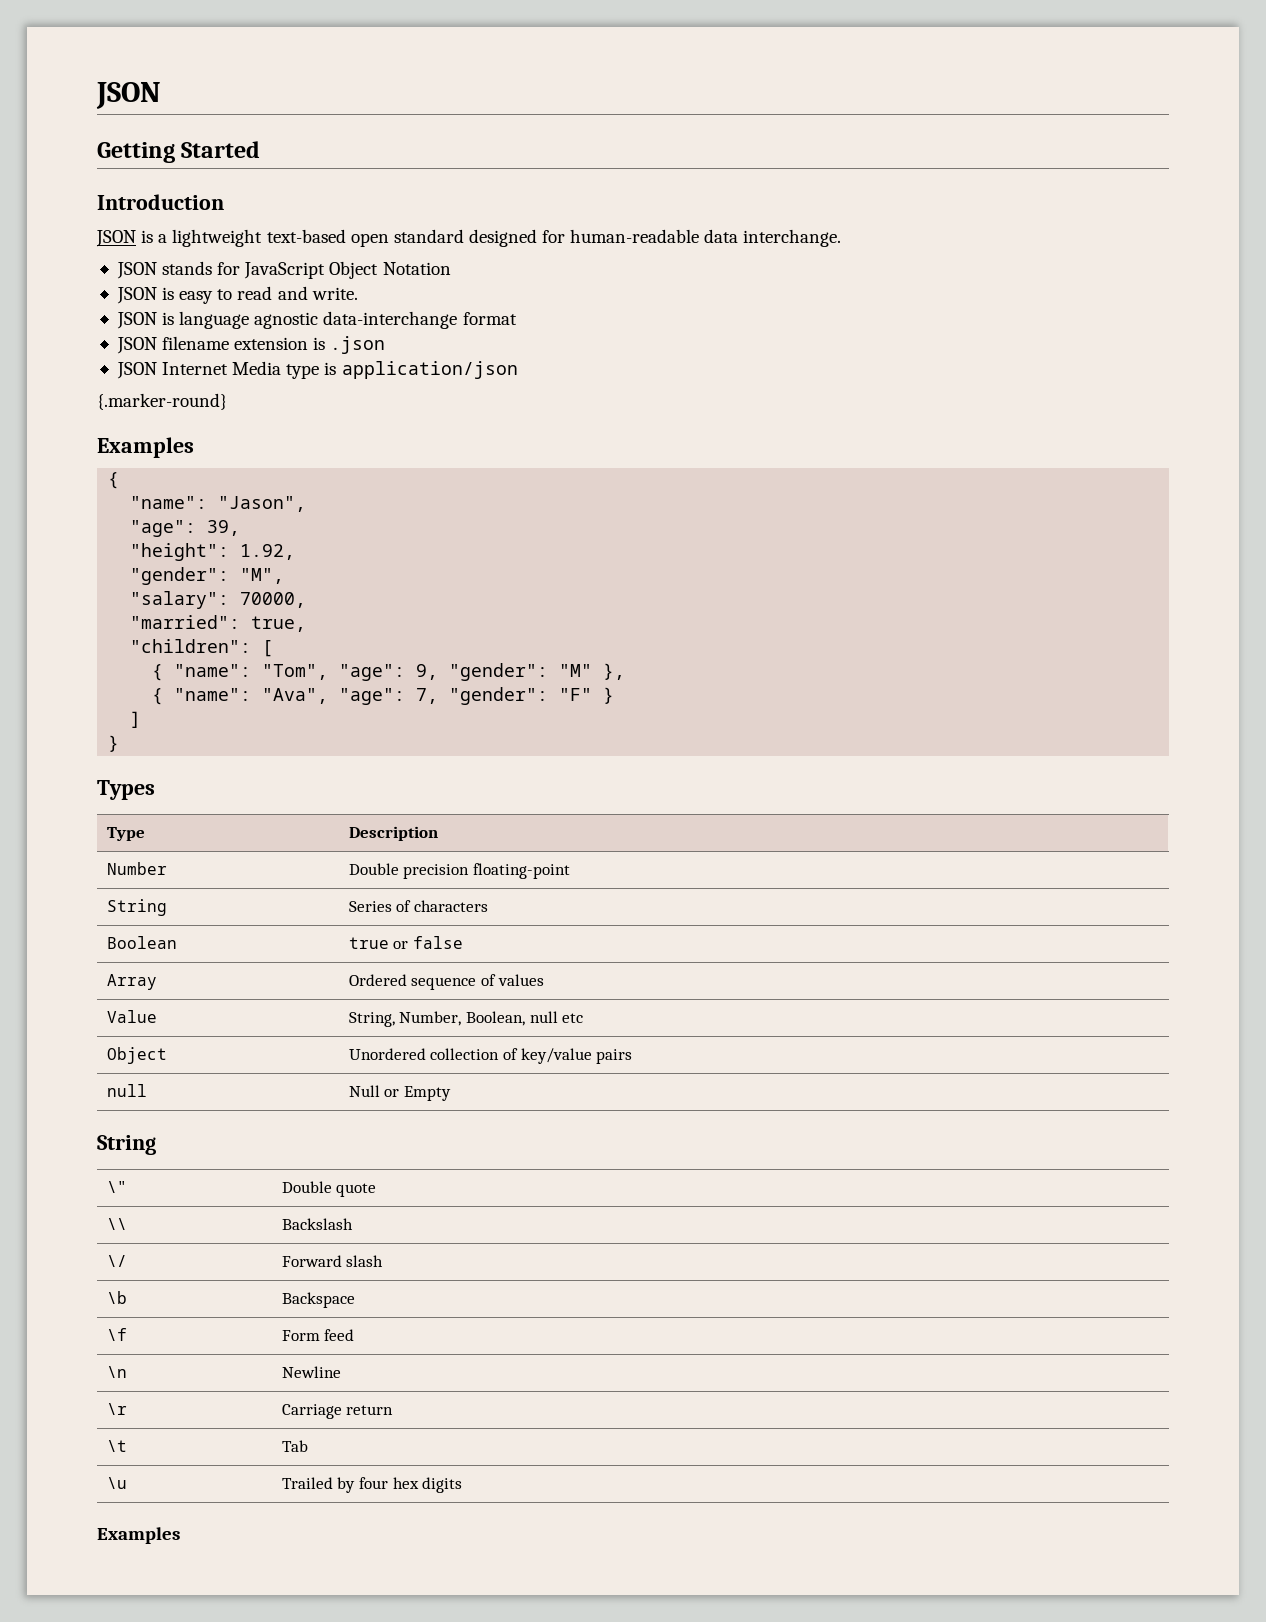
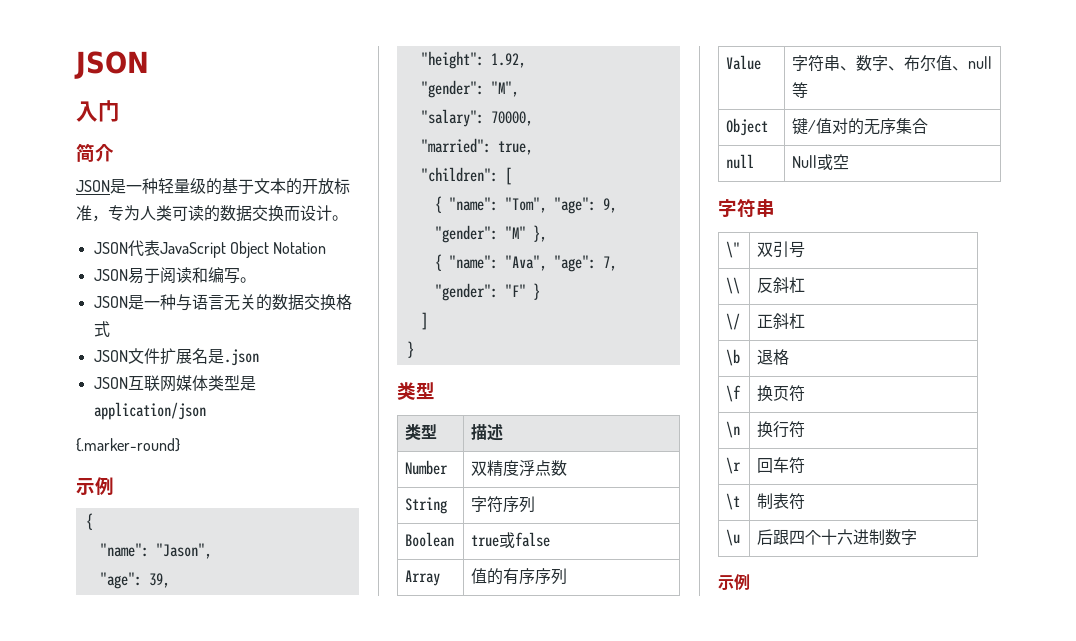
- Getting Started
- Introduction
- JSON is a lightweight text-based open standard designed for human-readable data interchange.
- JSON stands for JavaScript Object Notation
+ 入门
+ 简介
+ JSON是一种轻量级的基于文本的开放标准，专为人类可读的数据交换而设计。
+ JSON代表JavaScript Object Notation
- JSON is easy to read and write.
- JSON is language agnostic data-interchange format
- JSON filename extension is .json
- JSON Internet Media type is application/json
+ JSON易于阅读和编写。
+ JSON是一种与语言无关的数据交换格式
+ JSON文件扩展名是.json
+ JSON互联网媒体类型是application/json
  {.marker-round}
- Examples
+ 示例
  ]
  }
- Types
- Type | Description
- Number | Double precision floating-point
- String | Series of characters
+ 类型
+ 类型 | 描述
+ Number | 双精度浮点数
+ String | 字符序列
- Boolean | true or false
+ Boolean | true或false
- Array | Ordered sequence of values
- Value | String, Number, Boolean, null etc
- Object | Unordered collection of key/value pairs
+ Array | 值的有序序列
+ Value | 字符串、数字、布尔值、null等
+ Object | 键/值对的无序集合
- null | Null or Empty
- String
+ null | Null或空
+ 字符串
- \" | Double quote
+ \" | 双引号
- \\ | Backslash
+ \\ | 反斜杠
- \/ | Forward slash
+ \/ | 正斜杠
- \b | Backspace
+ \b | 退格
- \f | Form feed
+ \f | 换页符
- \n | Newline
+ \n | 换行符
- \r | Carriage return
+ \r | 回车符
- \t | Tab
+ \t | 制表符
- \u | Trailed by four hex digits
- Examples
+ \u | 后跟四个十六进制数字
+ 示例

